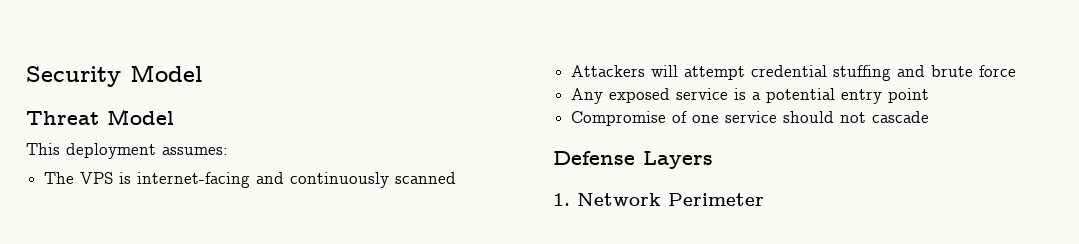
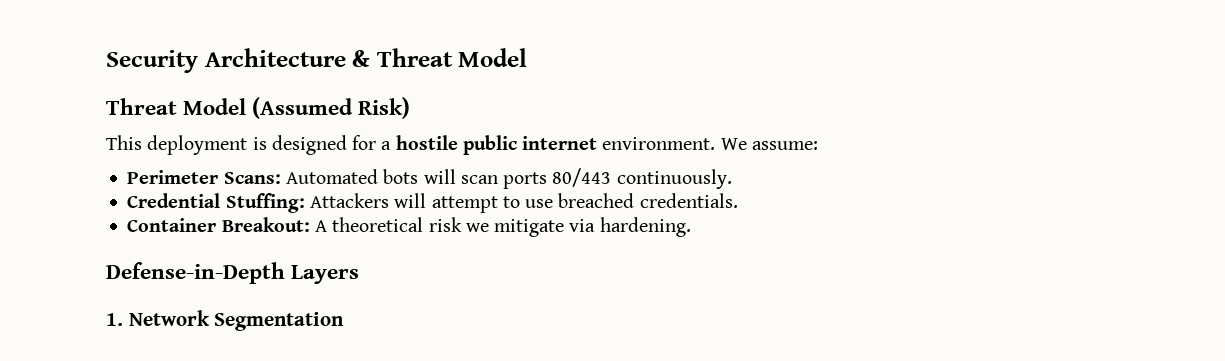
- Security Model
+ Security Architecture & Threat Model
- Threat Model
+ Threat Model (Assumed Risk)
- This deployment assumes:
- The VPS is internet-facing and continuously scanned
- Attackers will attempt credential stuffing and brute force
- Any exposed service is a potential entry point
- Compromise of one service should not cascade
- Defense Layers
+ This deployment is designed for a hostile public internet environment. We assume:
+ Perimeter Scans: Automated bots will scan ports 80/443 continuously.
+ Credential Stuffing: Attackers will attempt to use breached credentials.
+ Container Breakout: A theoretical risk we mitigate via hardening.
+ Defense-in-Depth Layers
- 1. Network Perimeter
+ 1. Network Segmentation

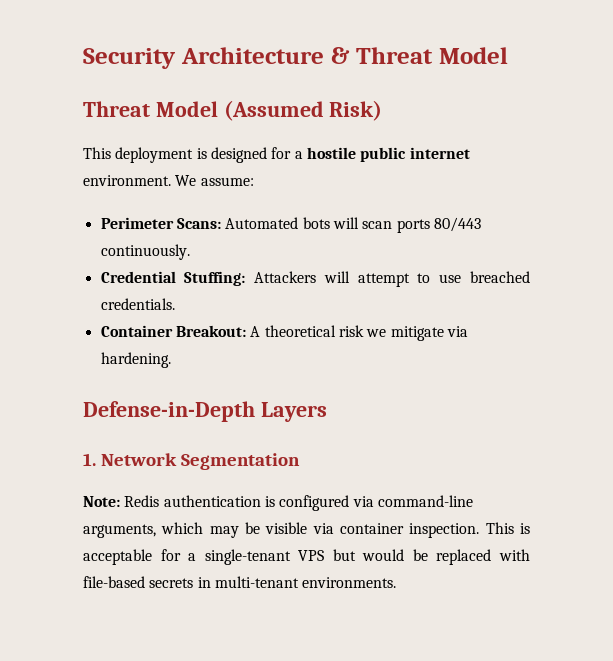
+ Note: Redis authentication is configured via command-line arguments, which may be visible via container inspection. This is acceptable for a single-tenant VPS but would be replaced with file-based secrets in multi-tenant environments.

